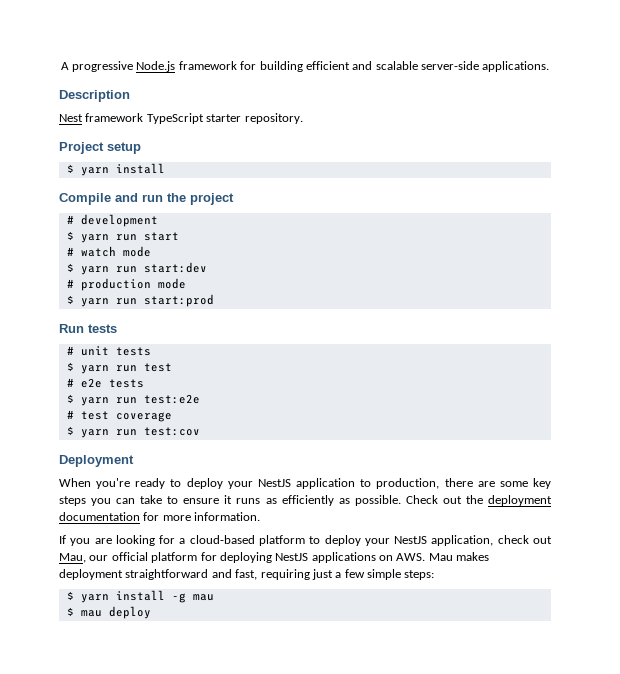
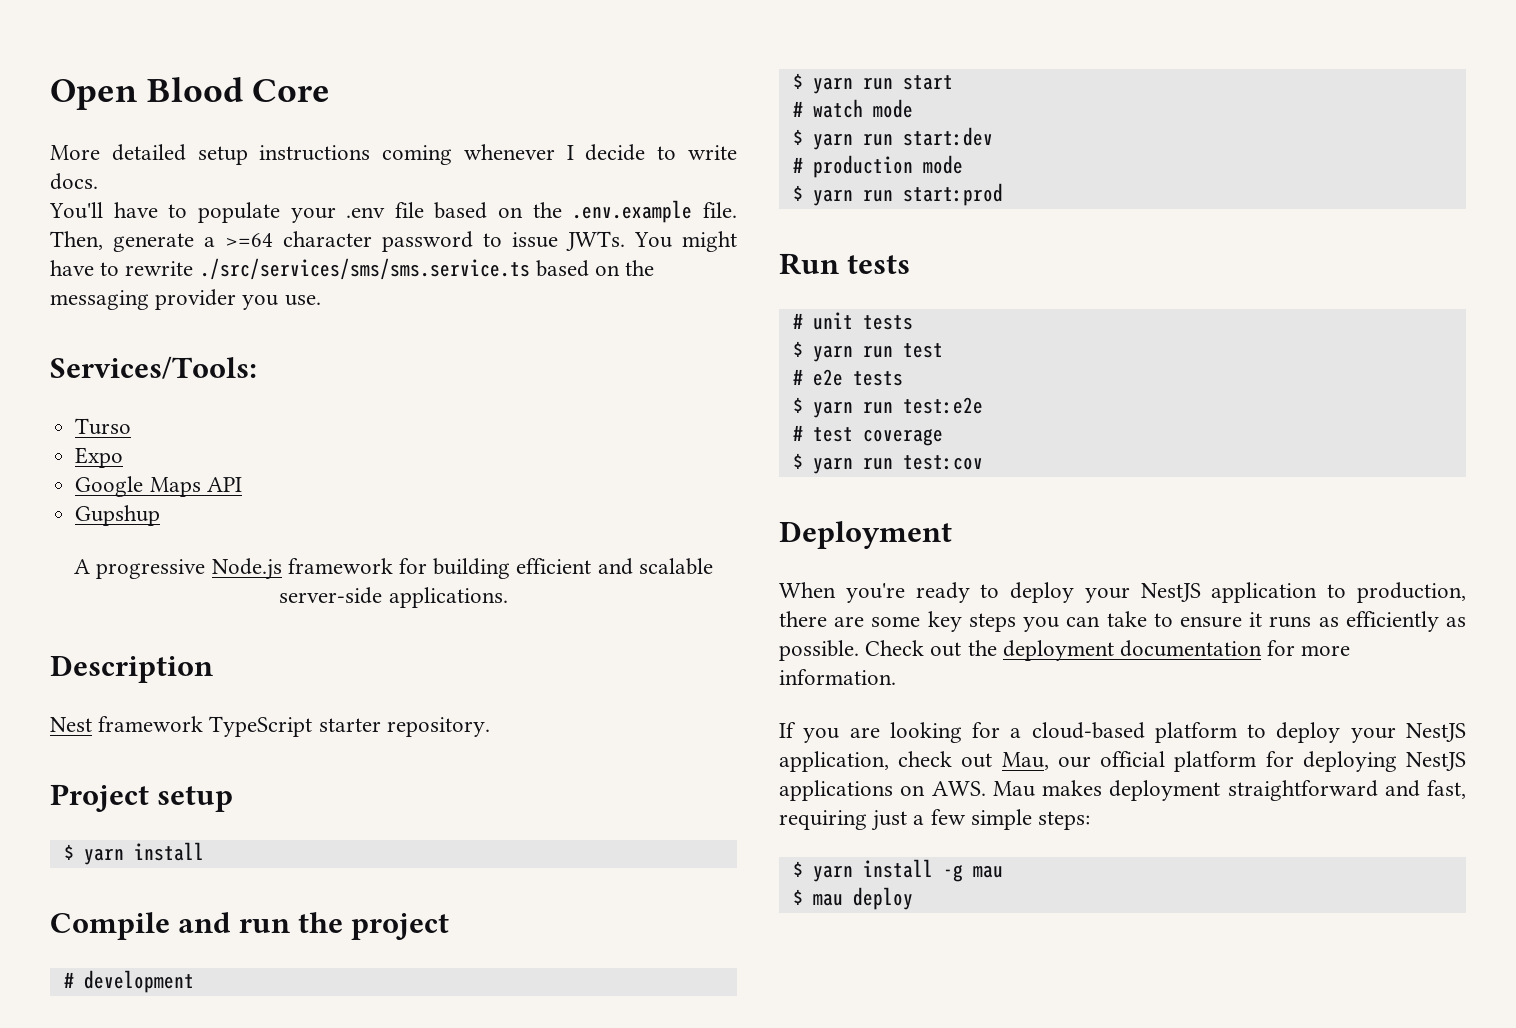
+ Open Blood Core
+ More detailed setup instructions coming whenever I decide to write docs.
+ You'll have to populate your .env file based on the .env.example file. Then, generate a >=64 character password to issue JWTs. You might have to rewrite ./src/services/sms/sms.service.ts based on the messaging provider you use.
+ Services/Tools:
+ Turso
+ Expo
+ Google Maps API
+ Gupshup

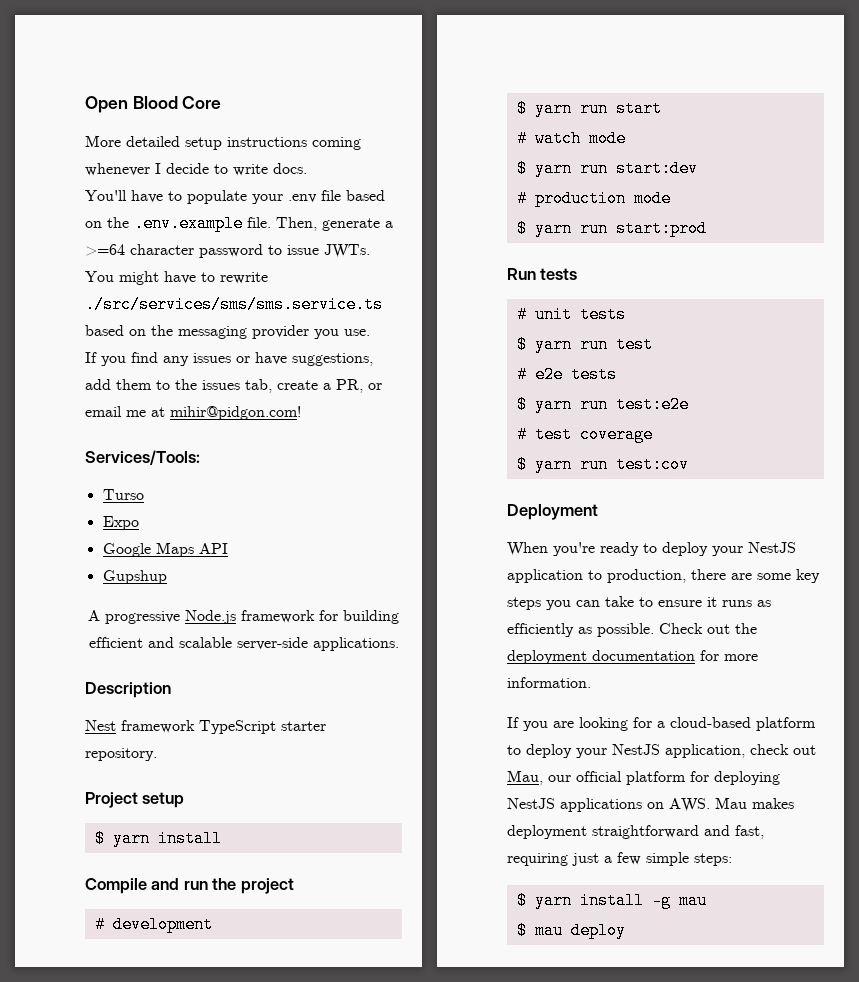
+ If you find any issues or have suggestions, add them to the issues tab, create a PR, or email me at mihir@pidgon.com!

